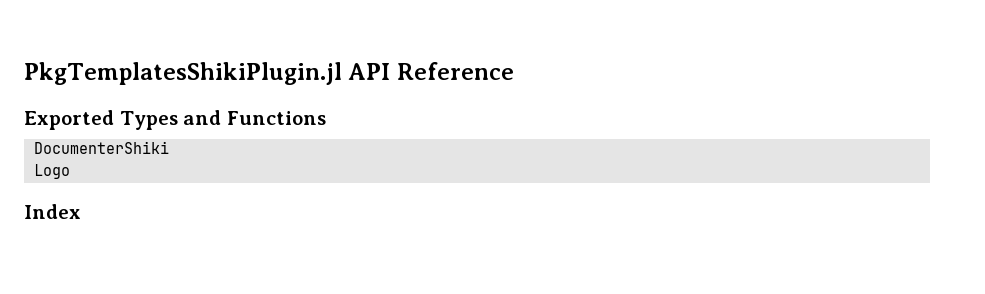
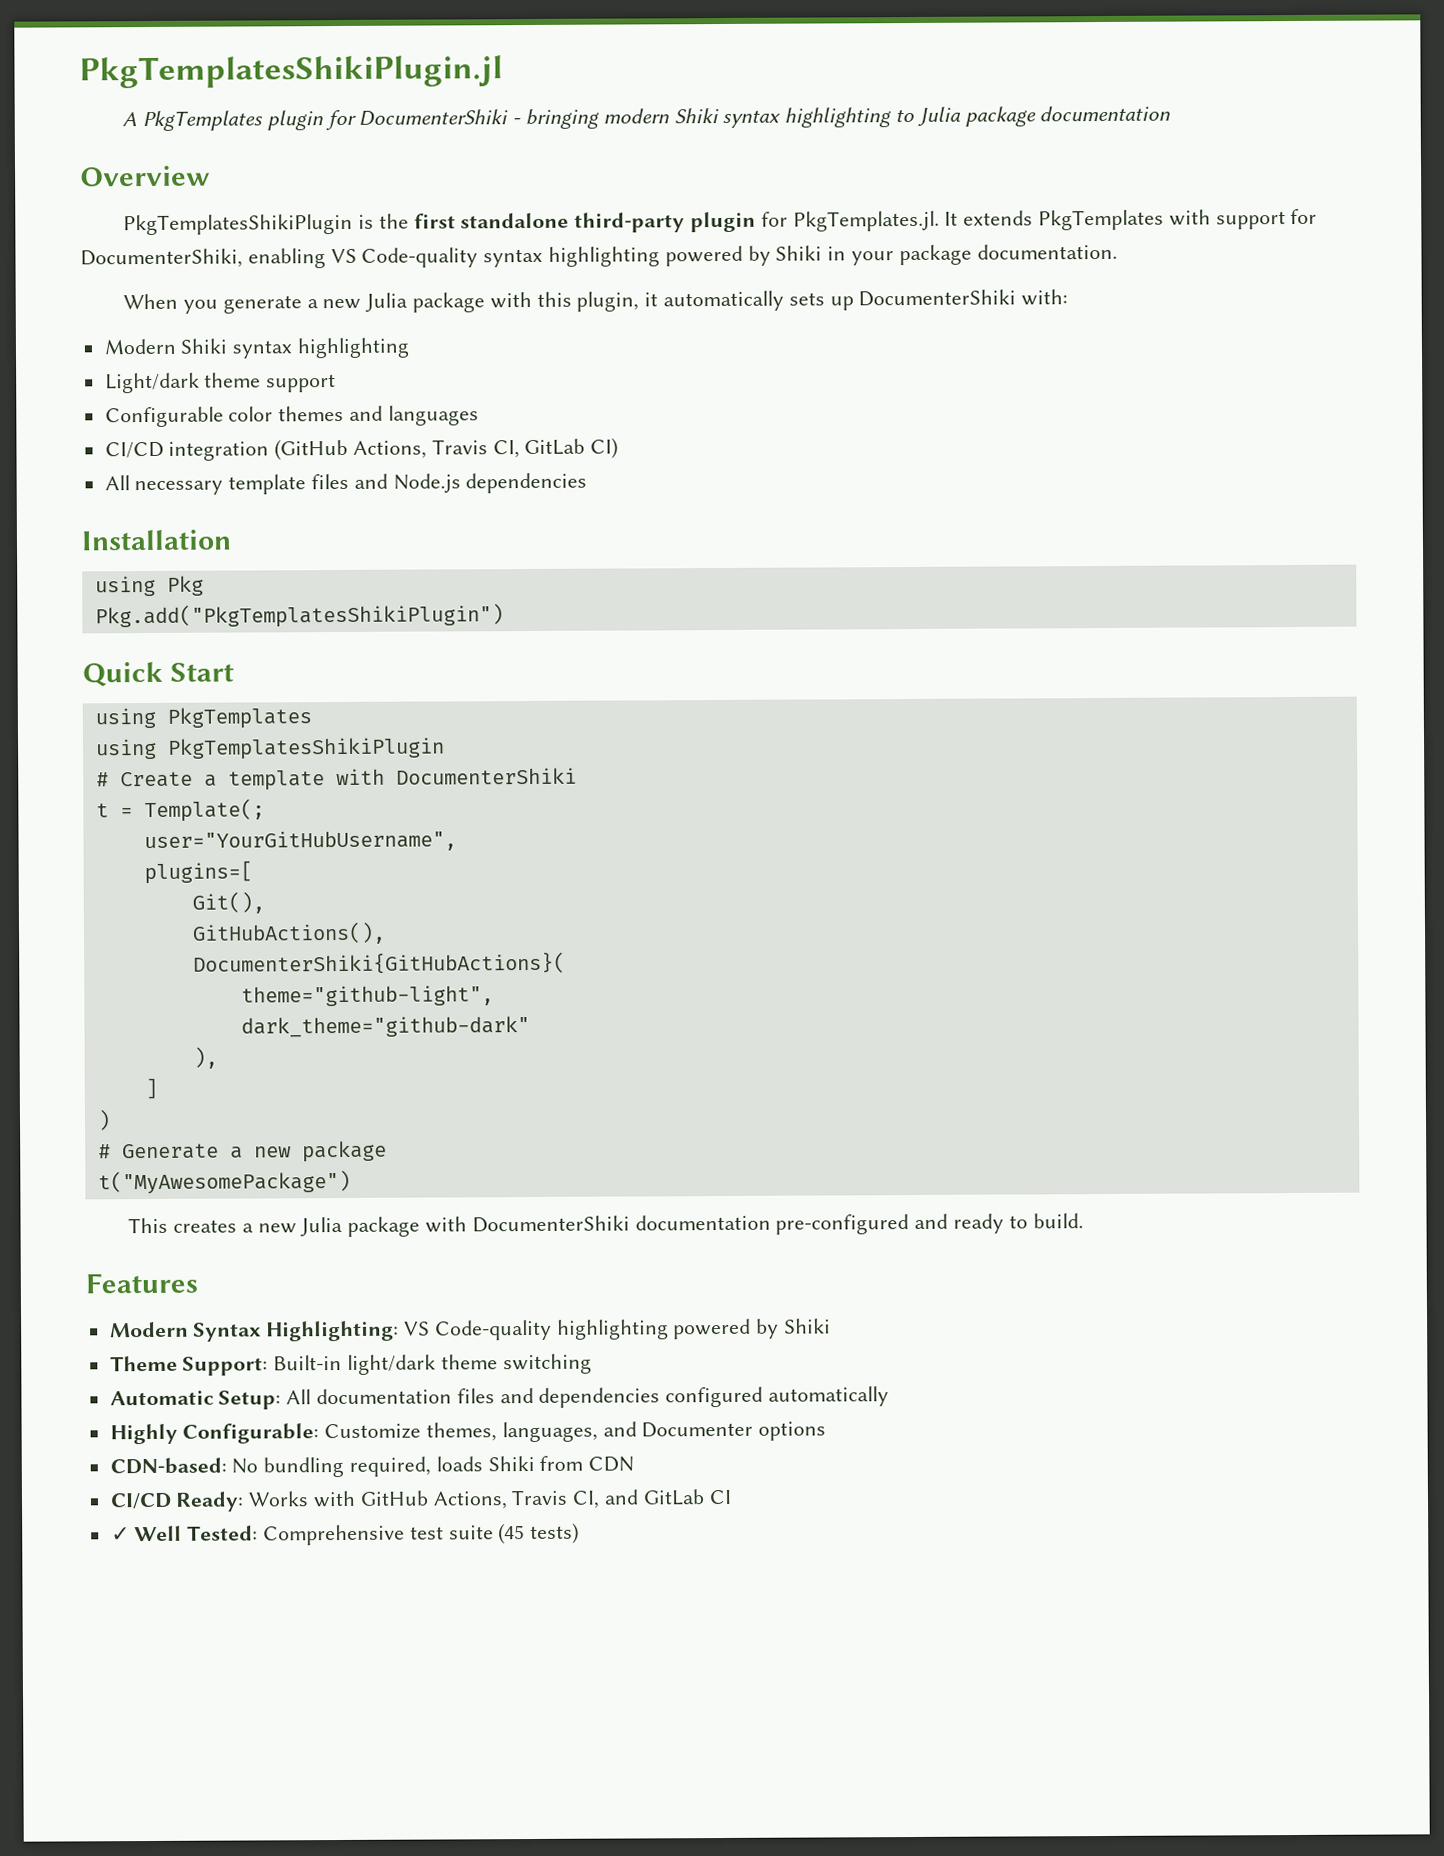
- PkgTemplatesShikiPlugin.jl API Reference
- Exported Types and Functions
- DocumenterShiki
- Logo
- Index
+ PkgTemplatesShikiPlugin.jl
+ A PkgTemplates plugin for DocumenterShiki - bringing modern Shiki syntax highlighting to Julia package documentation
+ Overview
+ PkgTemplatesShikiPlugin is the first standalone third-party plugin for PkgTemplates.jl. It extends PkgTemplates with support for DocumenterShiki, enabling VS Code-quality syntax highlighting powered by Shiki in your package documentation.
+ When you generate a new Julia package with this plugin, it automatically sets up DocumenterShiki with:
+ Modern Shiki syntax highlighting
+ Light/dark theme support
+ Configurable color themes and languages
+ CI/CD integration (GitHub Actions, Travis CI, GitLab CI)
+ All necessary template files and Node.js dependencies
+ Installation
+ using Pkg
+ Pkg.add("PkgTemplatesShikiPlugin")
+ Quick Start
+ using PkgTemplates
+ using PkgTemplatesShikiPlugin
+ # Create a template with DocumenterShiki
+ t = Template(;
+ user="YourGitHubUsername",
+ plugins=[
+ Git(),
+ GitHubActions(),
+ DocumenterShiki{GitHubActions}(
+ theme="github-light",
+ dark_theme="github-dark"
+ ),
+ ]
+ )
+ # Generate a new package
+ t("MyAwesomePackage")
+ This creates a new Julia package with DocumenterShiki documentation pre-configured and ready to build.
+ Features
+ Modern Syntax Highlighting: VS Code-quality highlighting powered by Shiki
+ Theme Support: Built-in light/dark theme switching
+ Automatic Setup: All documentation files and dependencies configured automatically
+ Highly Configurable: Customize themes, languages, and Documenter options
+ CDN-based: No bundling required, loads Shiki from CDN
+ CI/CD Ready: Works with GitHub Actions, Travis CI, and GitLab CI
+ ✓ Well Tested: Comprehensive test suite (45 tests)

